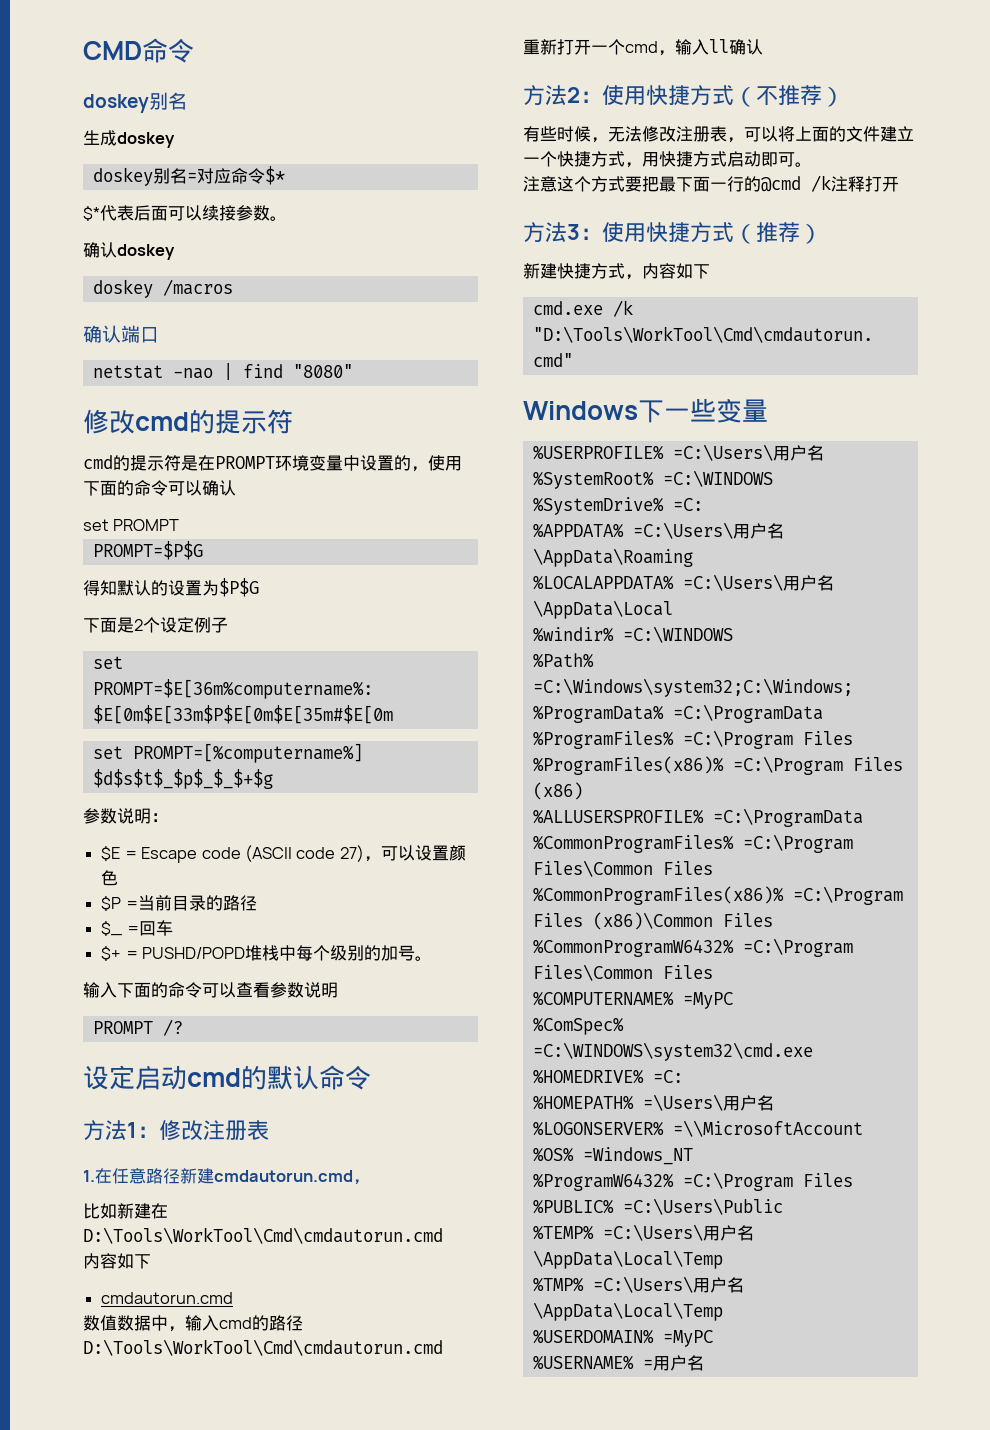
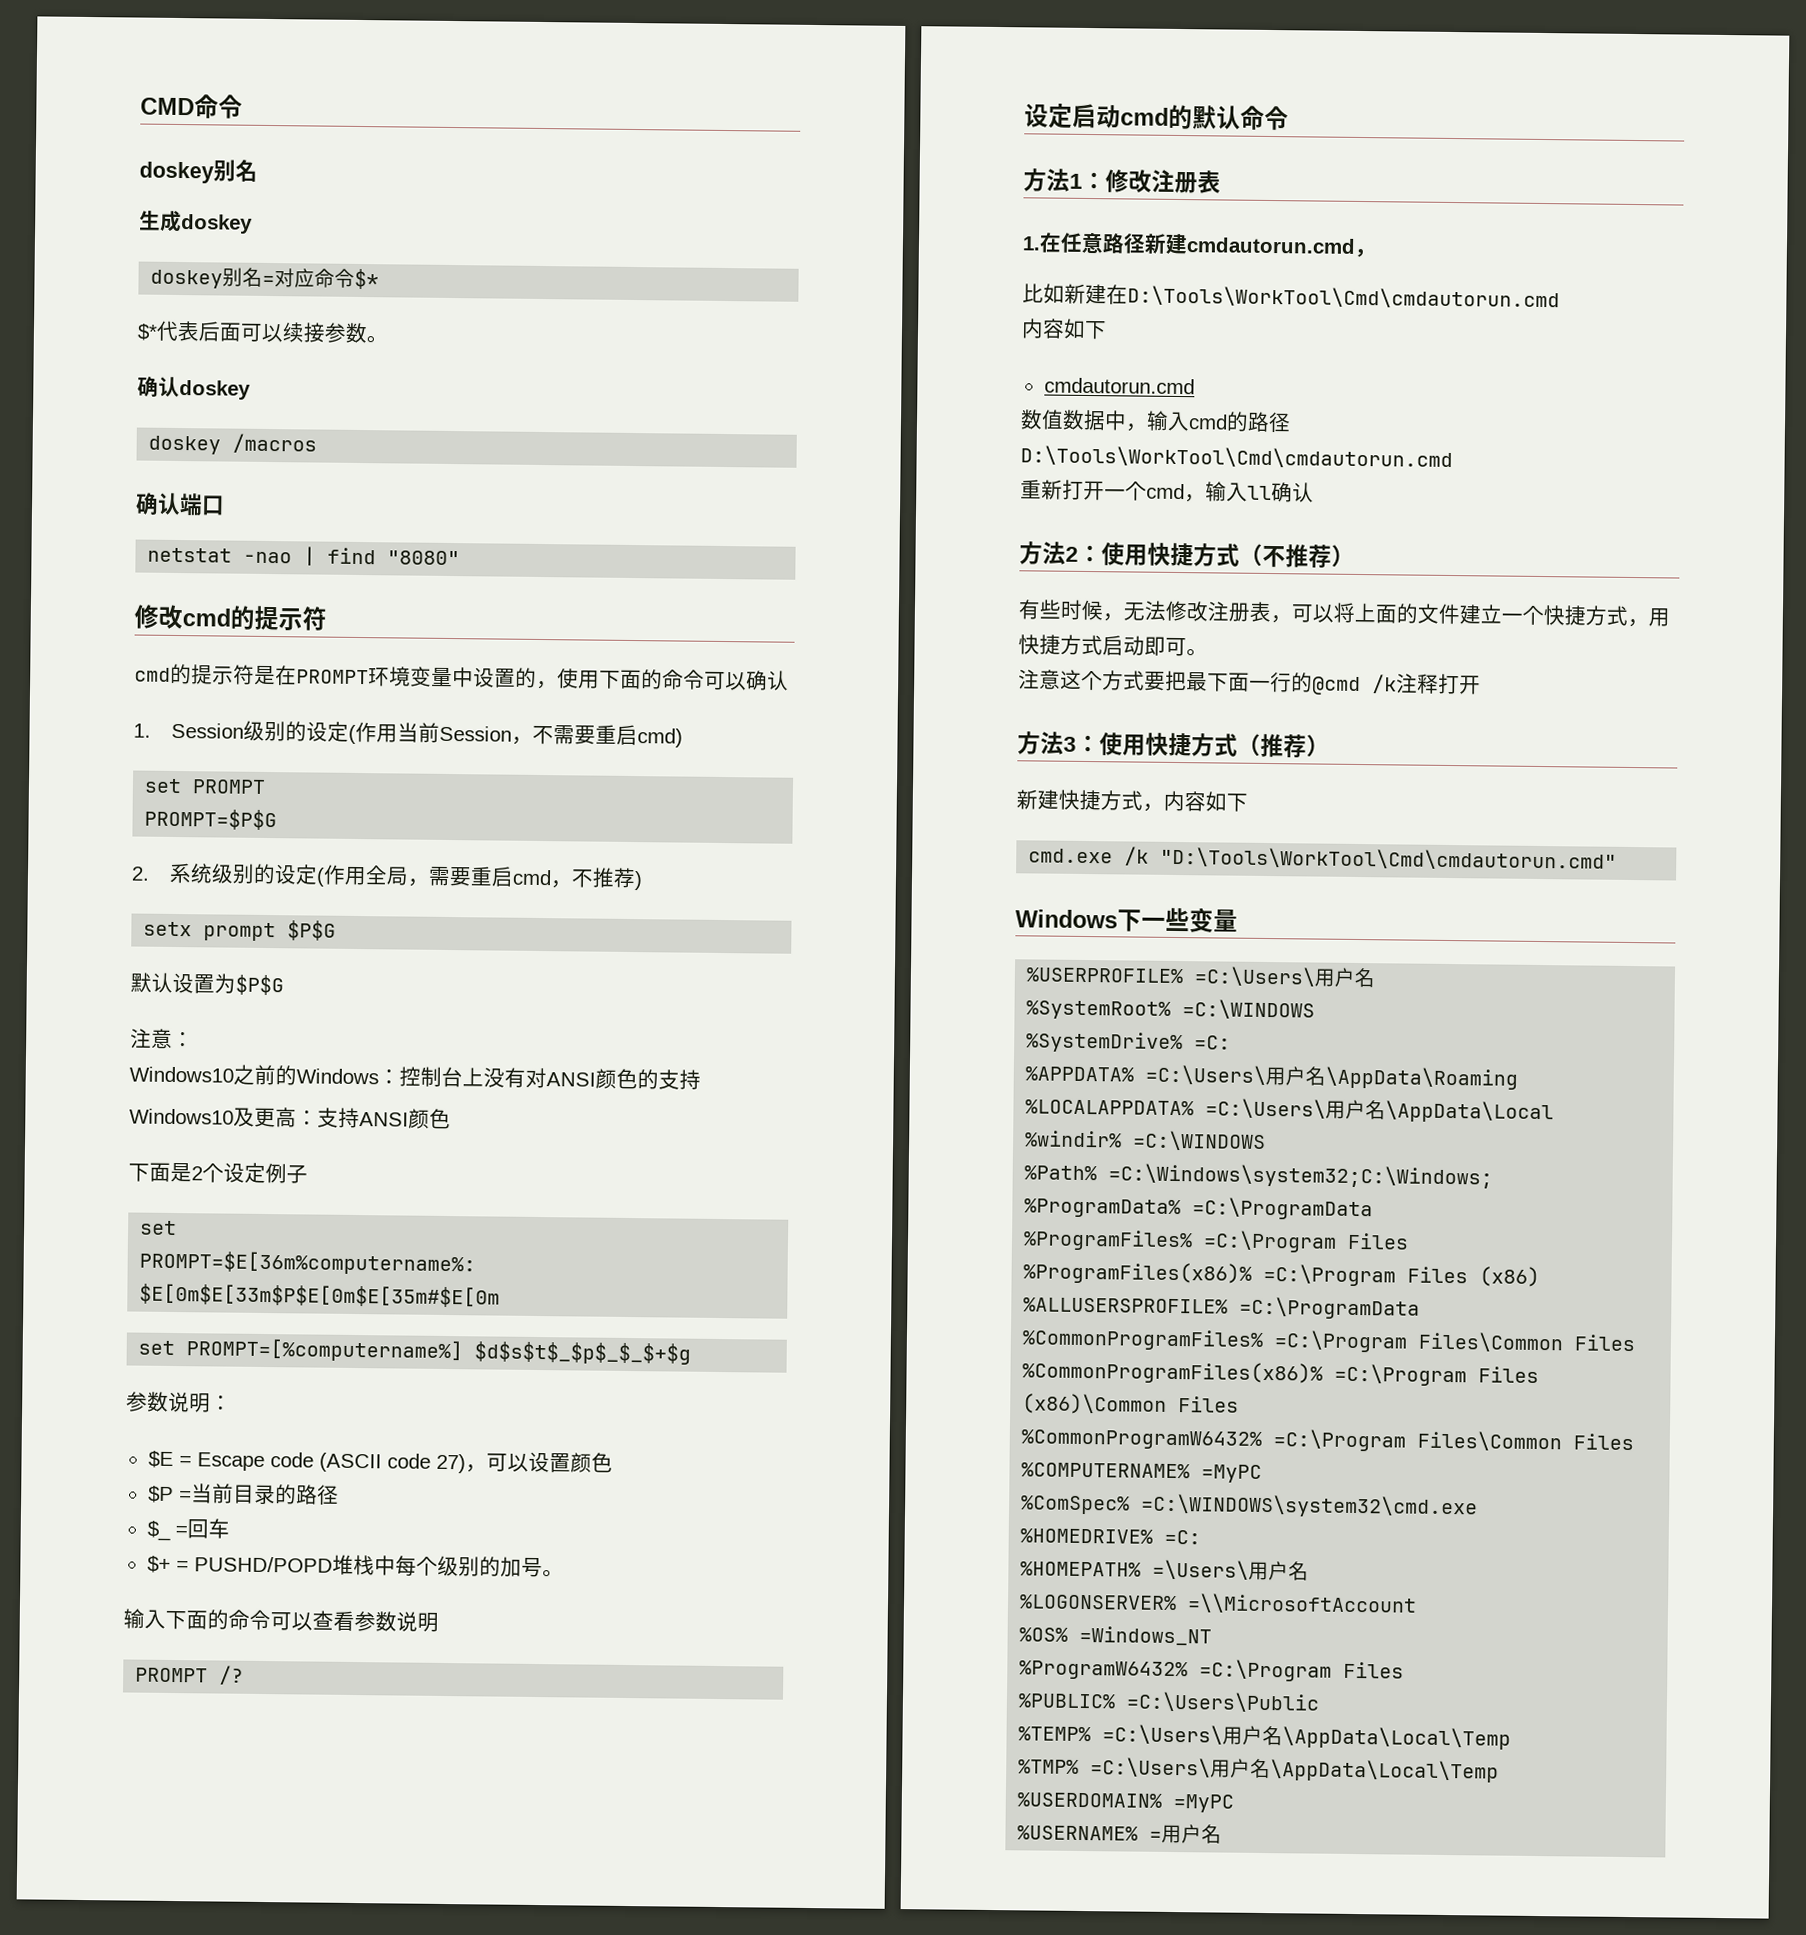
+ 1. Session级别的设定(作用当前Session，不需要重启cmd)
  set PROMPT
  PROMPT=$P$G
- 得知默认的设置为$P$G
+ 2.系统级别的设定(作用全局，需要重启cmd，不推荐)
+ setx prompt $P$G
+ 默认设置为$P$G
+ 注意：
+ Windows10之前的Windows：控制台上没有对ANSI颜色的支持
+ Windows10及更高：支持ANSI颜色

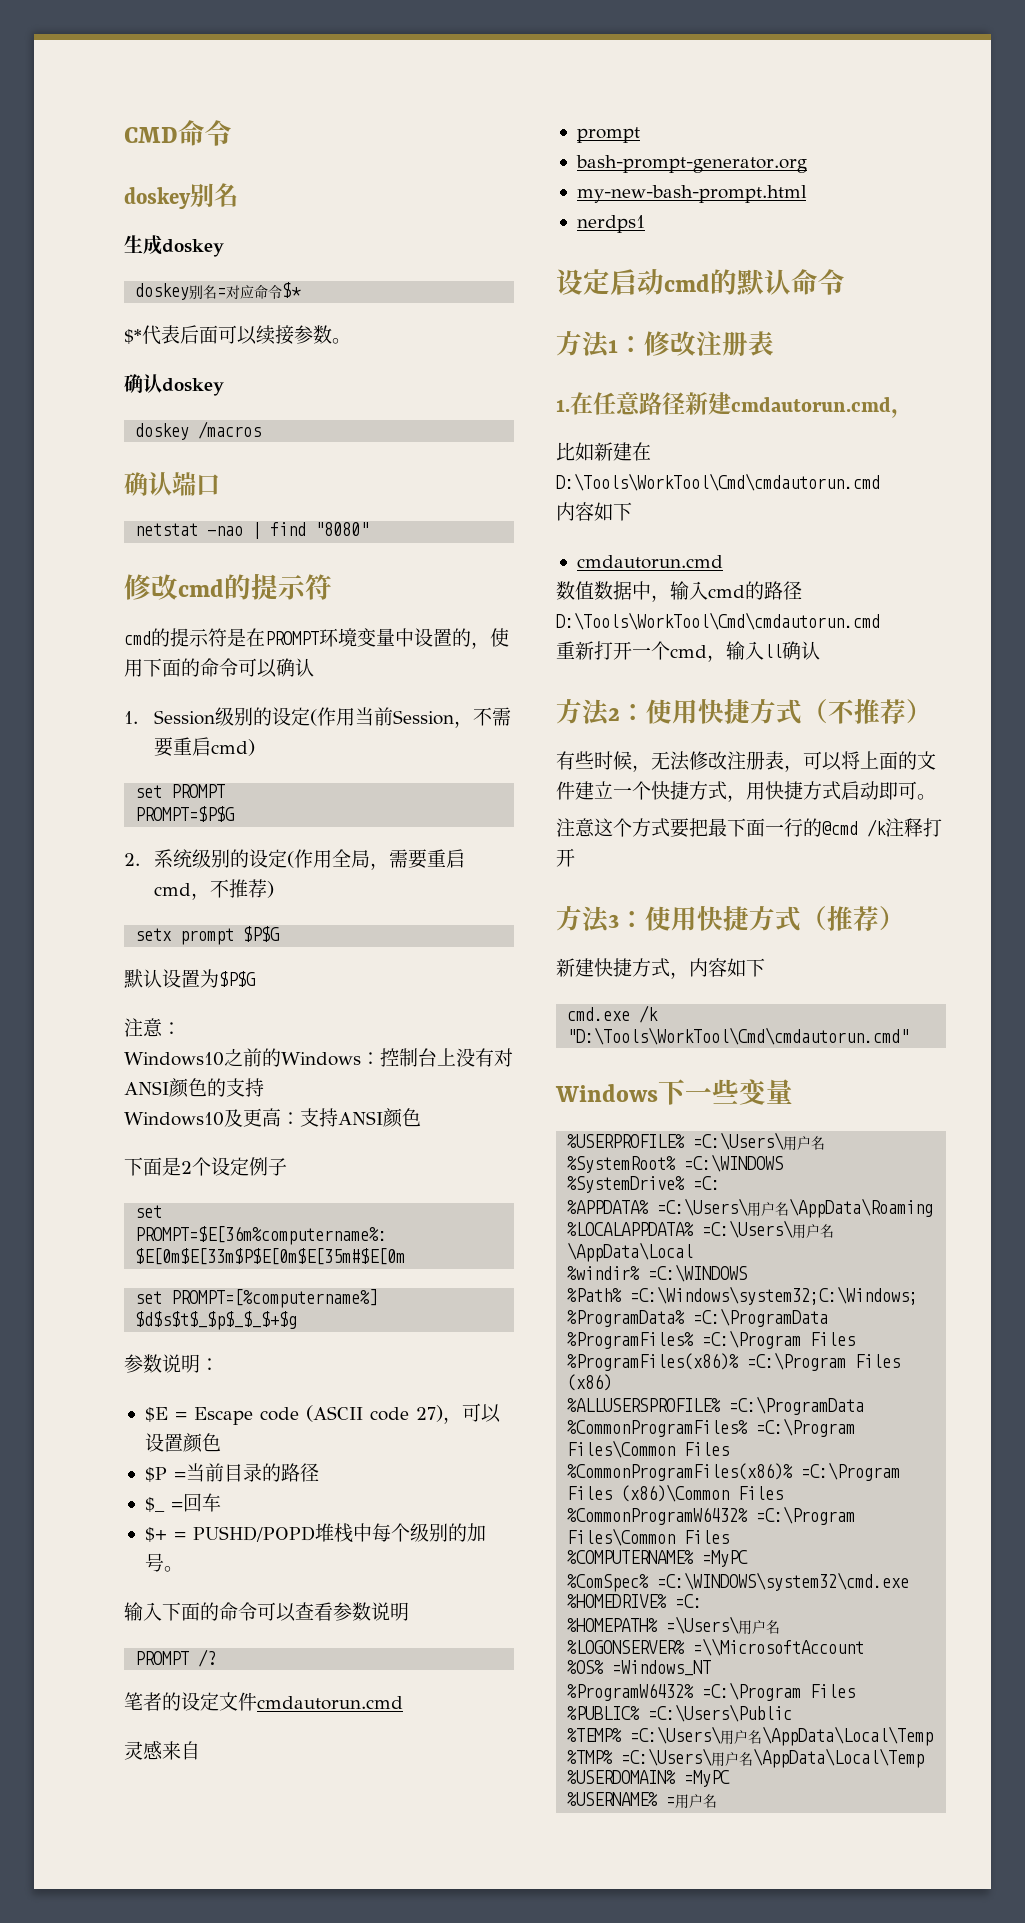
+ 笔者的设定文件cmdautorun.cmd
+ 灵感来自
+ prompt
+ bash-prompt-generator.org
+ my-new-bash-prompt.html
+ nerdps1

